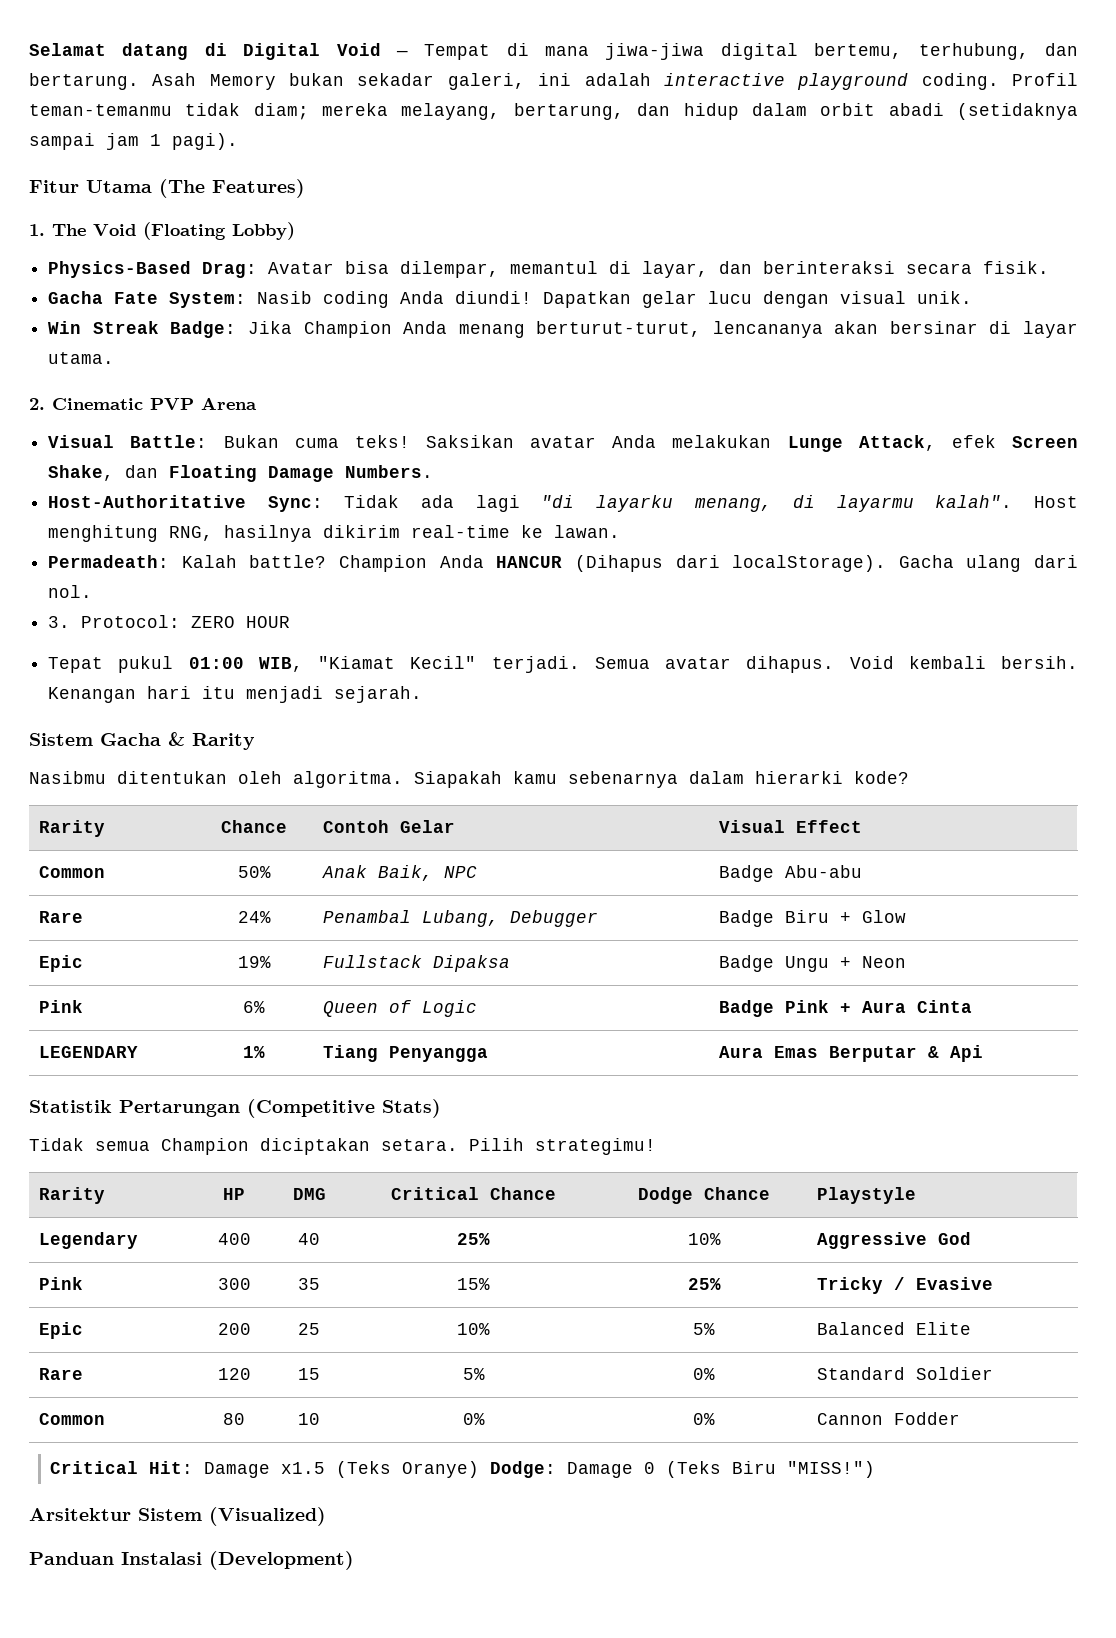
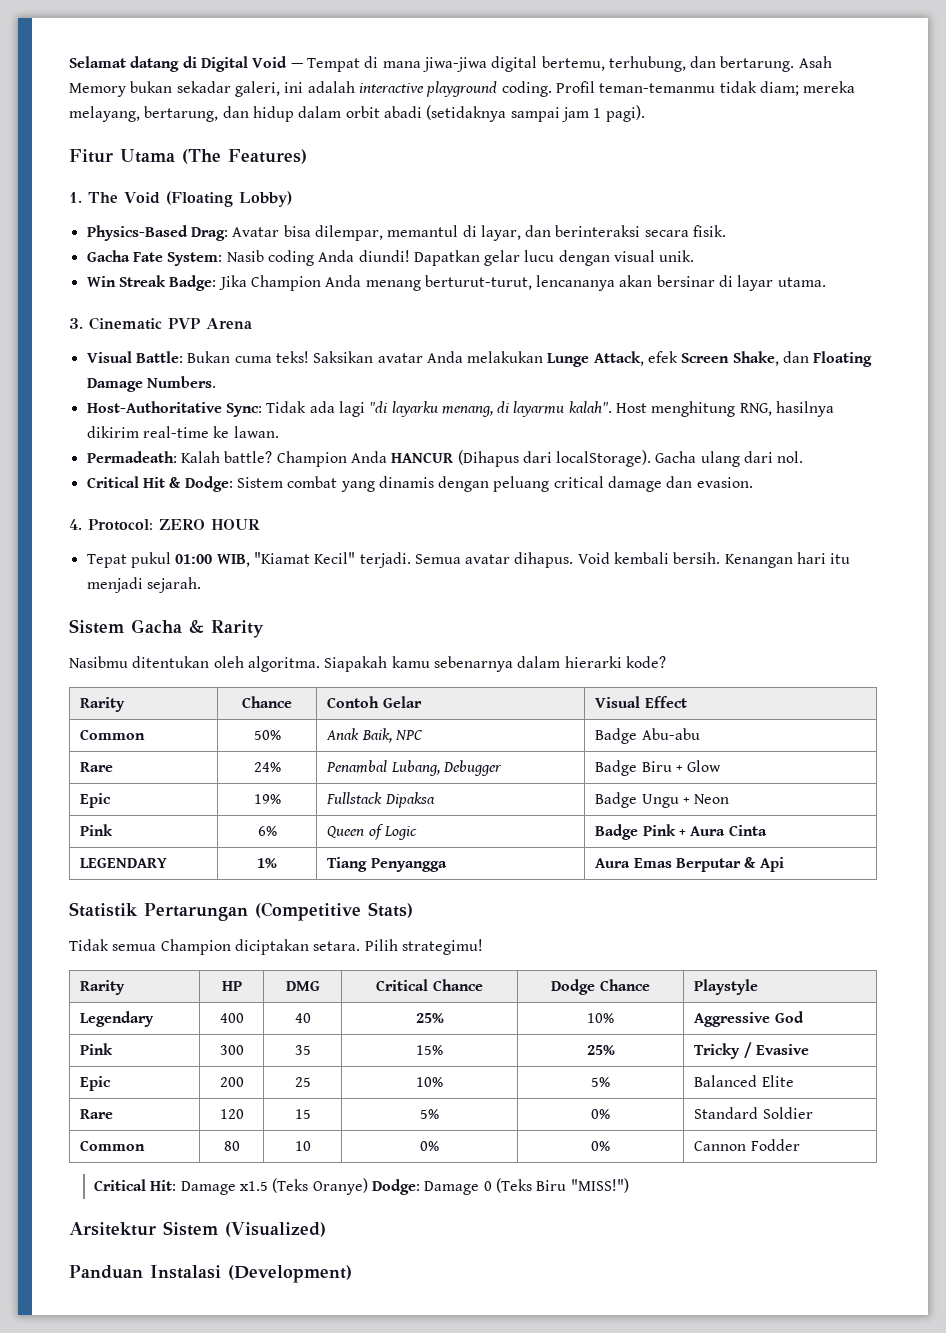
- 2. Cinematic PVP Arena
+ 3. Cinematic PVP Arena
- 3. Protocol: ZERO HOUR
+ Critical Hit & Dodge: Sistem combat yang dinamis dengan peluang critical damage dan evasion.
+ 4. Protocol: ZERO HOUR

